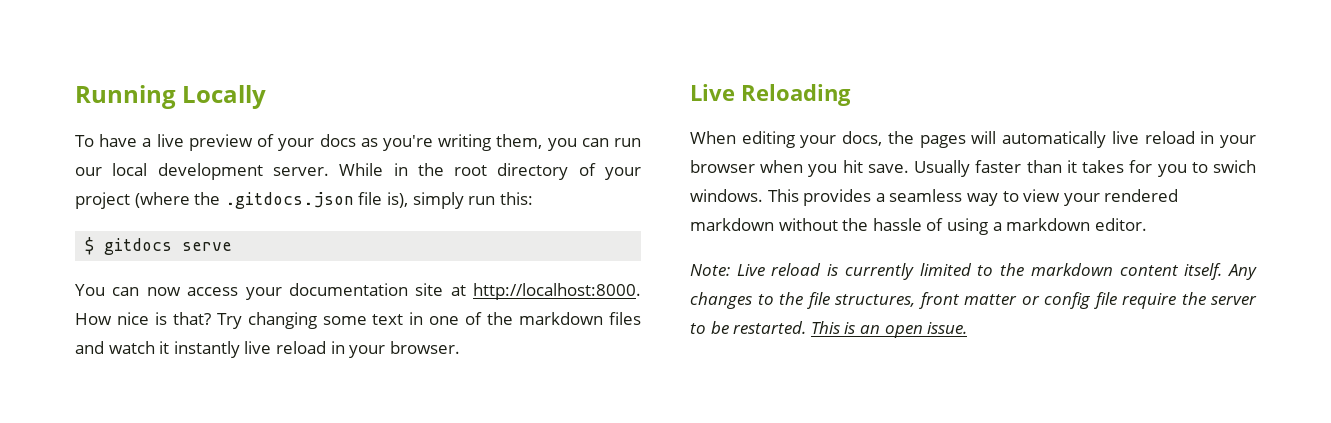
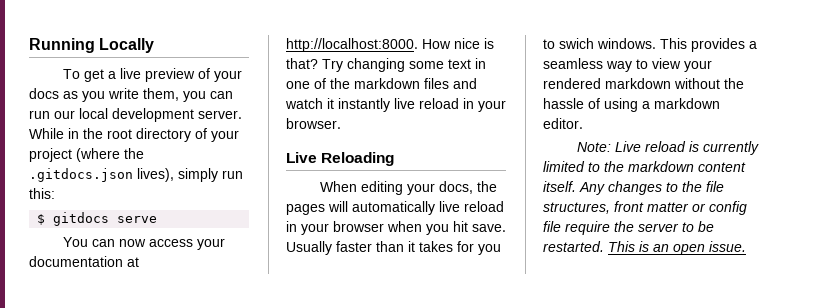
- To have a live preview of your docs as you're writing them, you can run our local development server.
+ To get a live preview of your docs as you write them, you can run our local development server.
- While in the root directory of your project (where the .gitdocs.json file is), simply run this:
+ While in the root directory of your project (where the .gitdocs.json lives), simply run this:
- You can now access your documentation site at http://localhost:8000.
+ You can now access your documentation at http://localhost:8000.

